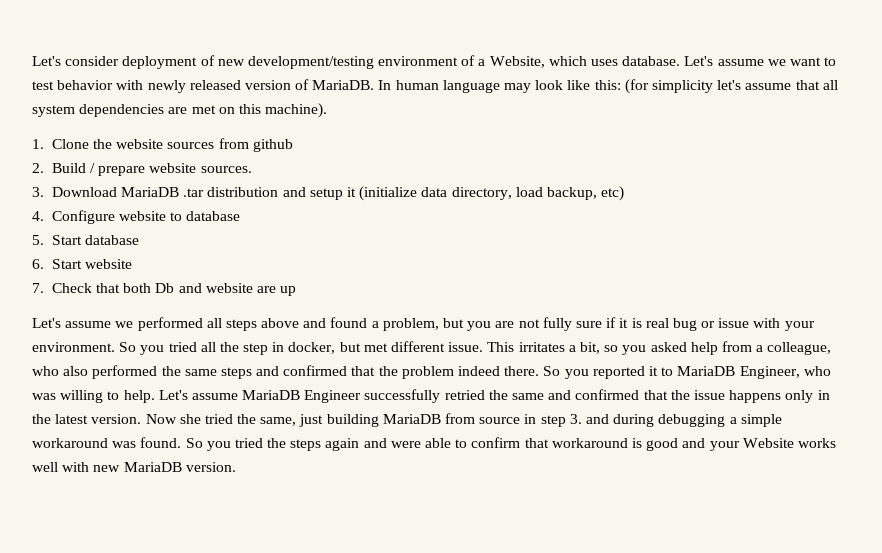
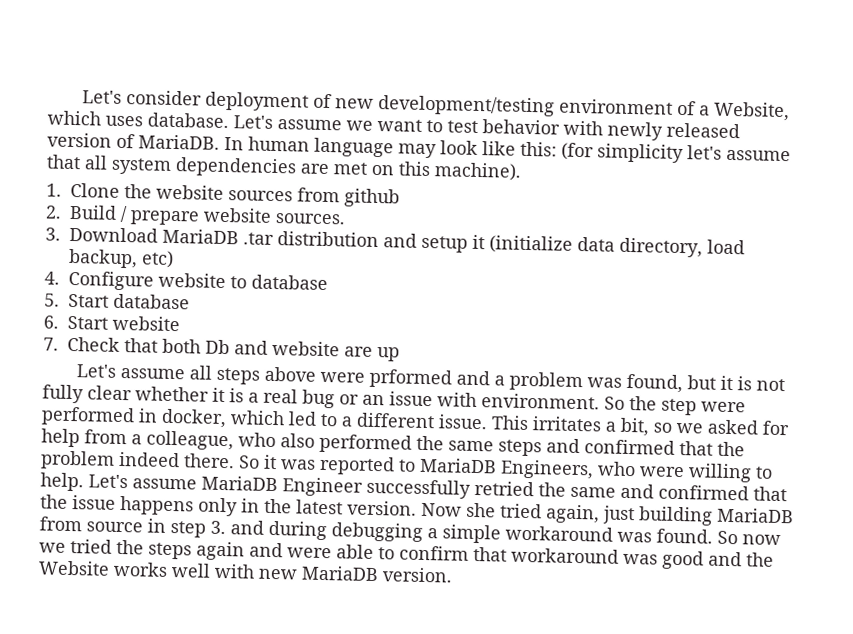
- Let's assume we performed all steps above and found a problem, but you are not fully sure if it is real bug or issue with your environment.
+ Let's assume all steps above were prformed and a problem was found, but it is not fully clear whether it is a real bug or an issue with environment.
- So you tried all the step in docker, but met different issue.
+ So the step were performed in docker, which led to a different issue.
- This irritates a bit, so you asked help from a colleague, who also performed the same steps and confirmed that the problem indeed there.
+ This irritates a bit, so we asked for help from a colleague, who also performed the same steps and confirmed that the problem indeed there.
- So you reported it to MariaDB Engineer, who was willing to help.
+ So it was reported to MariaDB Engineers, who were willing to help.
- Now she tried the same, just building MariaDB from source in step 3. and during debugging a simple workaround was found.
+ Now she tried again, just building MariaDB from source in step 3. and during debugging a simple workaround was found.
- So you tried the steps again and were able to confirm that workaround is good and your Website works well with new MariaDB version.
+ So now we tried the steps again and were able to confirm that workaround was good and the Website works well with new MariaDB version.

